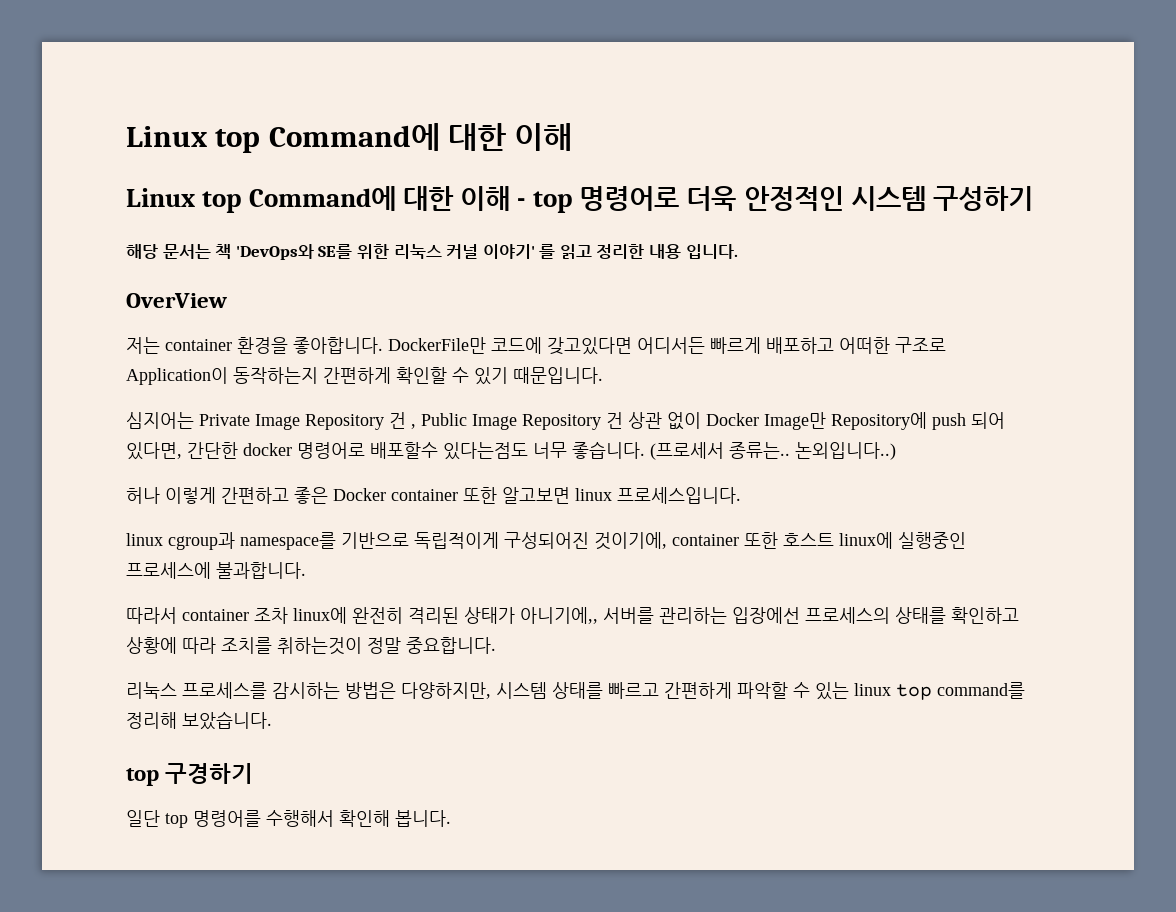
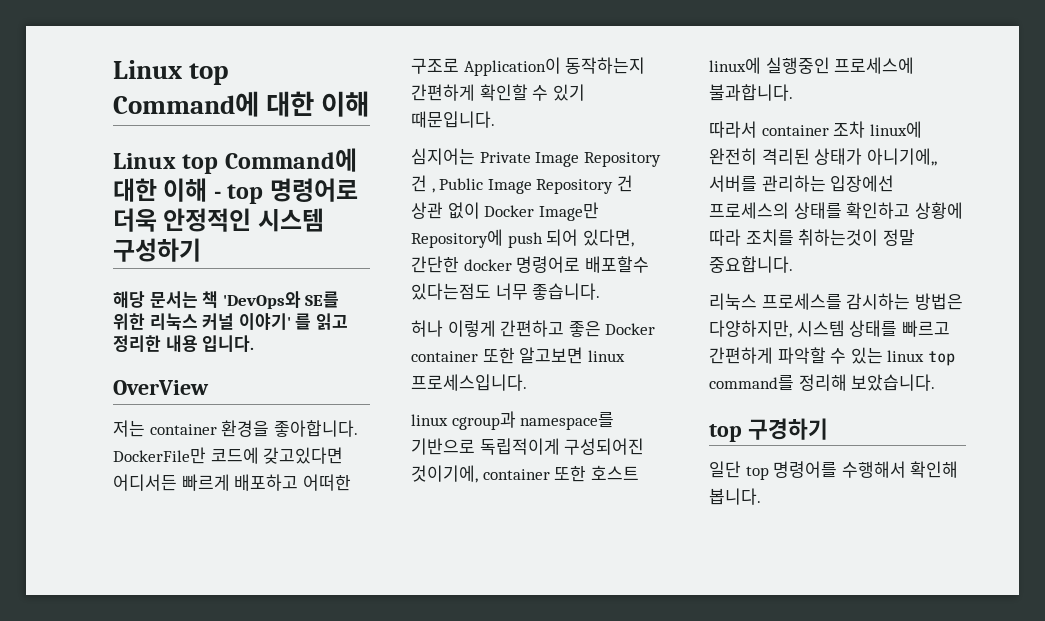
- (프로세서 종류는.. 논외입니다..)

